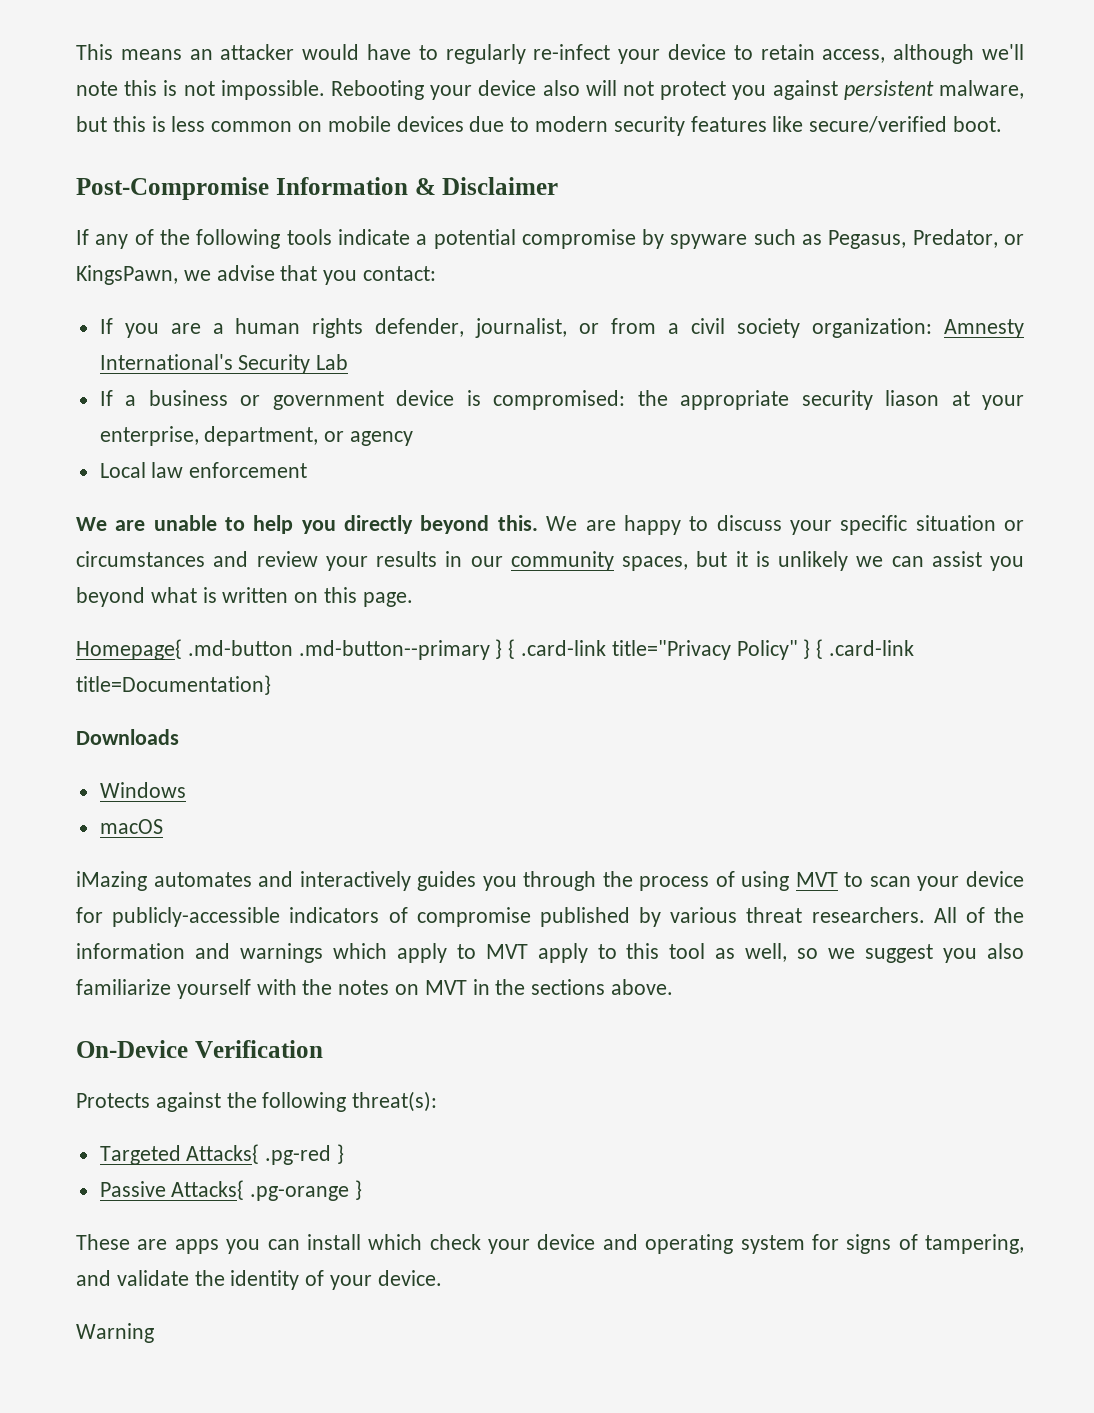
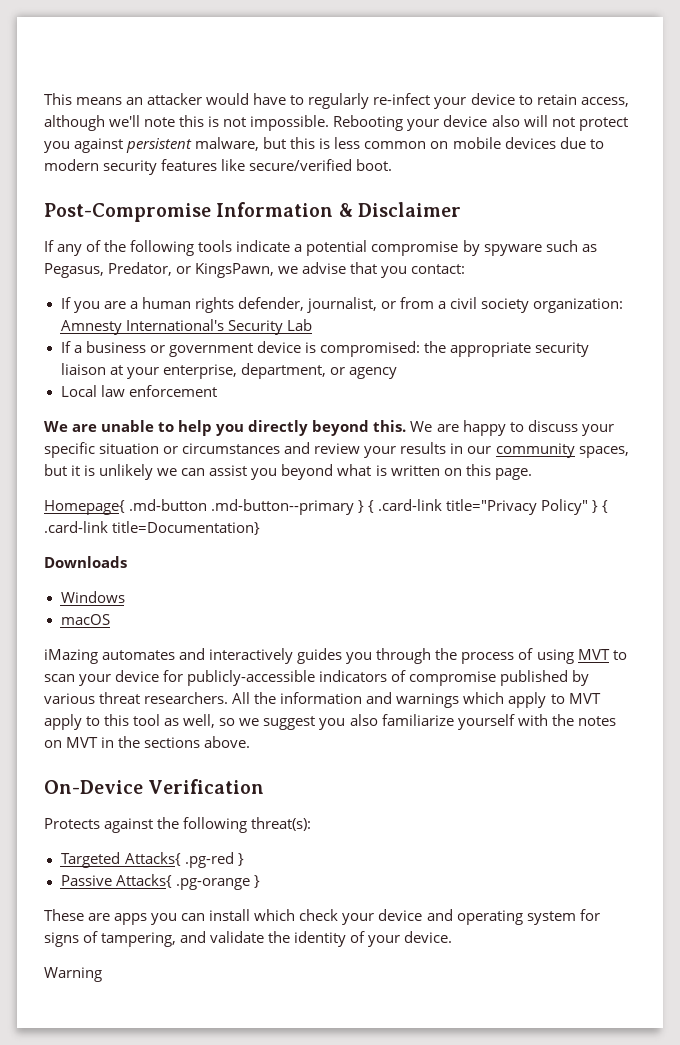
- If a business or government device is compromised: the appropriate security liason at your enterprise, department, or agency
+ If a business or government device is compromised: the appropriate security liaison at your enterprise, department, or agency
- All of the information and warnings which apply to MVT apply to this tool as well, so we suggest you also familiarize yourself with the notes on MVT in the sections above.
+ All the information and warnings which apply to MVT apply to this tool as well, so we suggest you also familiarize yourself with the notes on MVT in the sections above.

